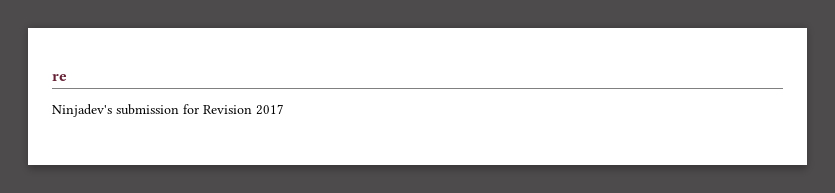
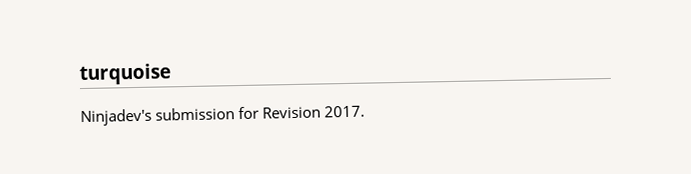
- re
+ turquoise
- Ninjadev's submission for Revision 2017
+ Ninjadev's submission for Revision 2017.

